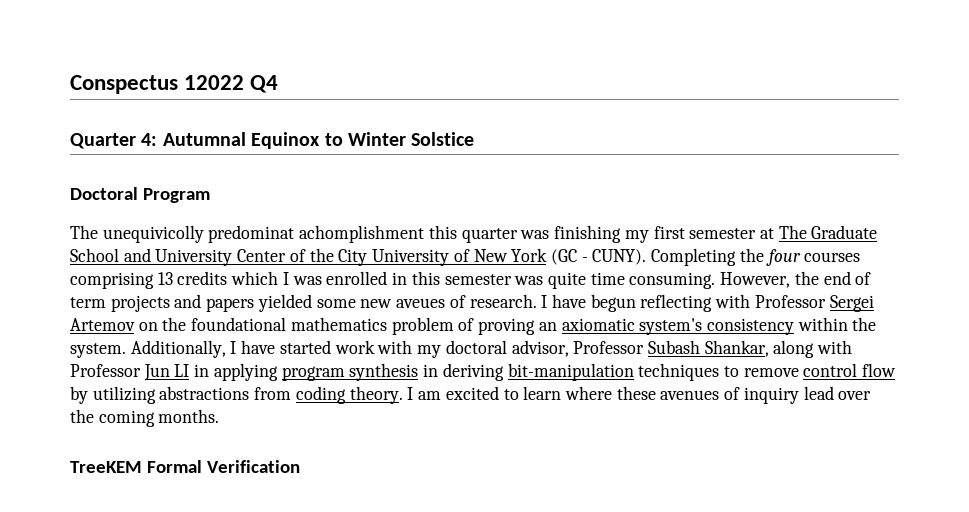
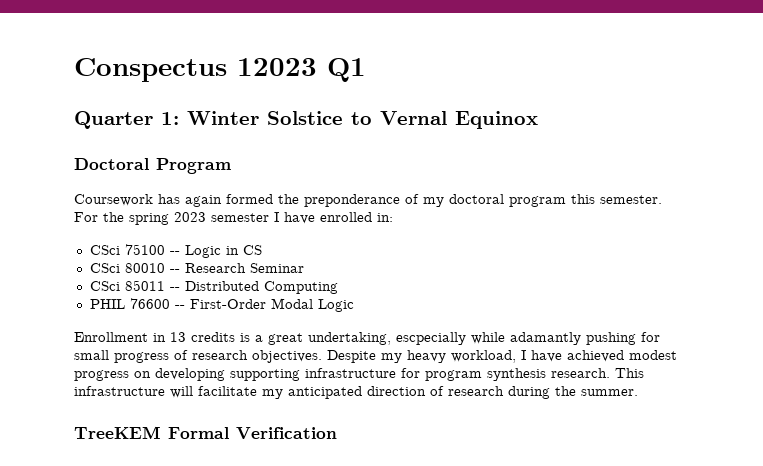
- Conspectus 12022 Q4
+ Conspectus 12023 Q1
- Quarter 4: Autumnal Equinox to Winter Solstice
+ Quarter 1: Winter Solstice to Vernal Equinox
- The unequivicolly predominat achomplishment this quarter was finishing my first semester at The Graduate School and University Center of the City University of New York (GC - CUNY). Completing the four courses comprising 13 credits which I was enrolled in this semester was quite time consuming. However, the end of term projects and papers yielded some new aveues of research. I have begun reflecting with Professor Sergei Artemov on the foundational mathematics problem of proving an axiomatic system's consistency within the system. Additionally, I have started work with my doctoral advisor, Professor Subash Shankar, along with Professor Jun LI in applying program synthesis in deriving bit-manipulation techniques to remove control flow by utilizing abstractions from coding theory. I am excited to learn where these avenues of inquiry lead over the coming months.
+ Coursework has again formed the preponderance of my doctoral program this semester. For the spring 2023 semester I have enrolled in:
+ CSci 75100 -- Logic in CS
+ CSci 80010 -- Research Seminar
+ CSci 85011 -- Distributed Computing
+ PHIL 76600 -- First-Order Modal Logic
+ Enrollment in 13 credits is a great undertaking, escpecially while adamantly pushing for small progress of research objectives. Despite my heavy workload, I have achieved modest progress on developing supporting infrastructure for program synthesis research. This infrastructure will facilitate my anticipated direction of research during the summer.

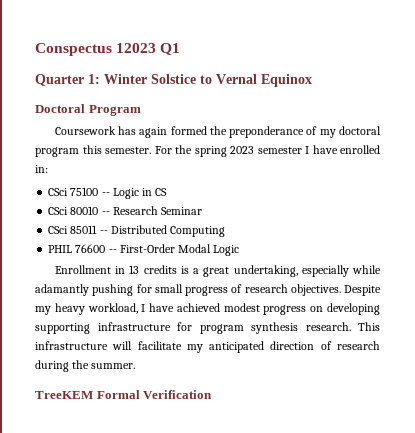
- Enrollment in 13 credits is a great undertaking, escpecially while adamantly pushing for small progress of research objectives.
+ Enrollment in 13 credits is a great undertaking, especially while adamantly pushing for small progress of research objectives.

